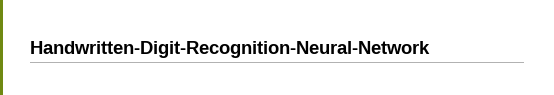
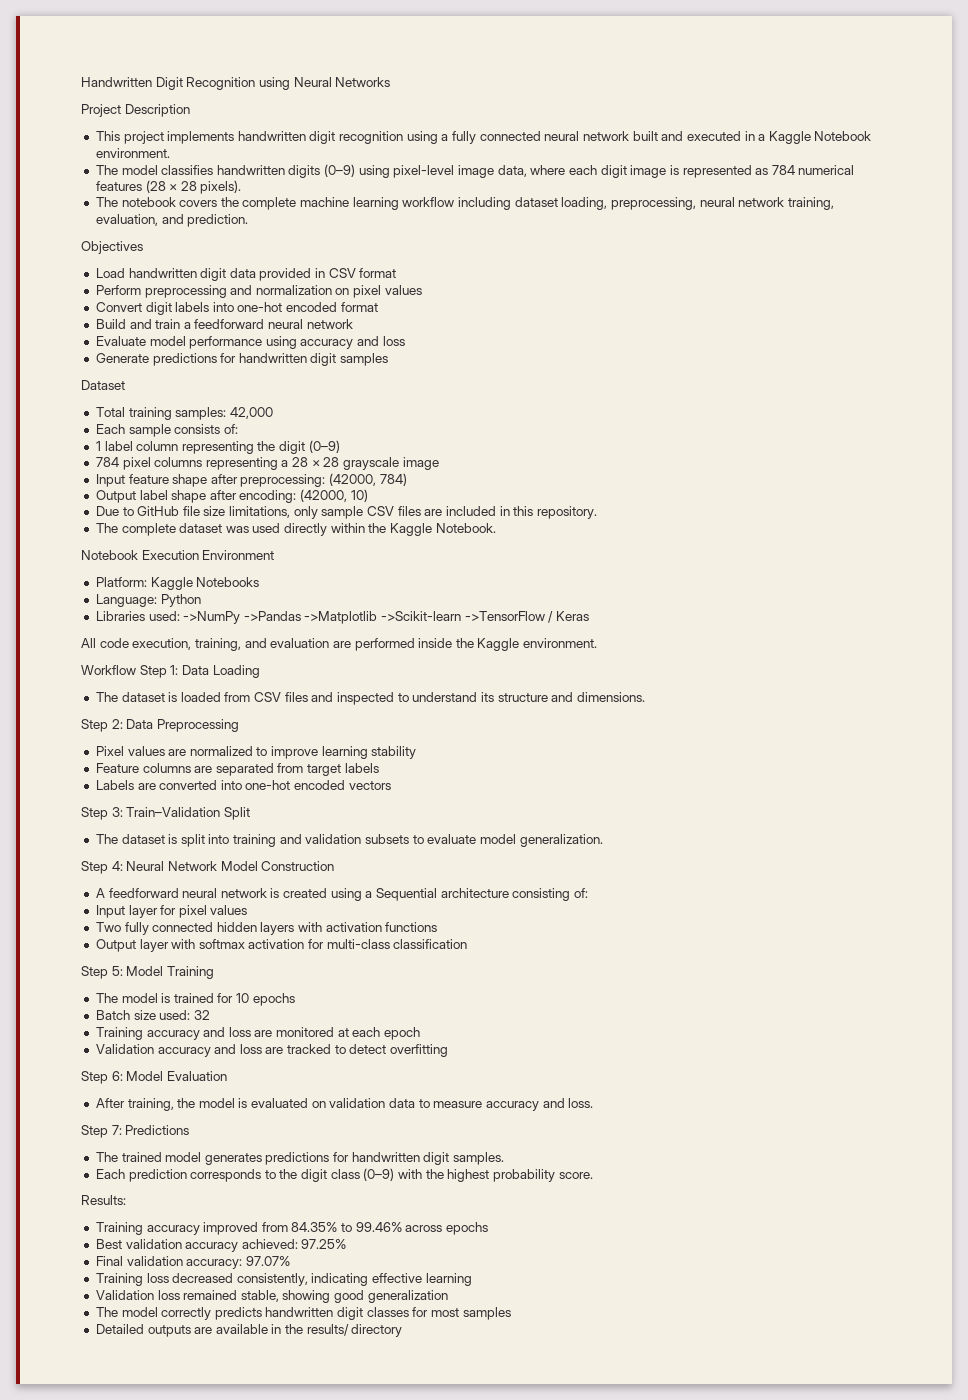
- Handwritten-Digit-Recognition-Neural-Network
+ Handwritten Digit Recognition using Neural Networks
+ Project Description
+ This project implements handwritten digit recognition using a fully connected neural network built and executed in a Kaggle Notebook environment.
+ The model classifies handwritten digits (0–9) using pixel-level image data, where each digit image is represented as 784 numerical features (28 × 28 pixels).
+ The notebook covers the complete machine learning workflow including dataset loading, preprocessing, neural network training, evaluation, and prediction.
+ Objectives
+ Load handwritten digit data provided in CSV format
+ Perform preprocessing and normalization on pixel values
+ Convert digit labels into one-hot encoded format
+ Build and train a feedforward neural network
+ Evaluate model performance using accuracy and loss
+ Generate predictions for handwritten digit samples
+ Dataset
+ Total training samples: 42,000
+ Each sample consists of:
+ 1 label column representing the digit (0–9)
+ 784 pixel columns representing a 28 × 28 grayscale image
+ Input feature shape after preprocessing: (42000, 784)
+ Output label shape after encoding: (42000, 10)
+ Due to GitHub file size limitations, only sample CSV files are included in this repository.
+ The complete dataset was used directly within the Kaggle Notebook.
+ Notebook Execution Environment
+ Platform: Kaggle Notebooks
+ Language: Python
+ Libraries used: ->NumPy ->Pandas ->Matplotlib ->Scikit-learn ->TensorFlow / Keras
+ All code execution, training, and evaluation are performed inside the Kaggle environment.
+ Workflow Step 1: Data Loading
+ The dataset is loaded from CSV files and inspected to understand its structure and dimensions.
+ Step 2: Data Preprocessing
+ Pixel values are normalized to improve learning stability
+ Feature columns are separated from target labels
+ Labels are converted into one-hot encoded vectors
+ Step 3: Train–Validation Split
+ The dataset is split into training and validation subsets to evaluate model generalization.
+ Step 4: Neural Network Model Construction
+ A feedforward neural network is created using a Sequential architecture consisting of:
+ Input layer for pixel values
+ Two fully connected hidden layers with activation functions
+ Output layer with softmax activation for multi-class classification
+ Step 5: Model Training
+ The model is trained for 10 epochs
+ Batch size used: 32
+ Training accuracy and loss are monitored at each epoch
+ Validation accuracy and loss are tracked to detect overfitting
+ Step 6: Model Evaluation
+ After training, the model is evaluated on validation data to measure accuracy and loss.
+ Step 7: Predictions
+ The trained model generates predictions for handwritten digit samples.
+ Each prediction corresponds to the digit class (0–9) with the highest probability score.
+ Results:
+ Training accuracy improved from 84.35% to 99.46% across epochs
+ Best validation accuracy achieved: 97.25%
+ Final validation accuracy: 97.07%
+ Training loss decreased consistently, indicating effective learning
+ Validation loss remained stable, showing good generalization
+ The model correctly predicts handwritten digit classes for most samples
+ Detailed outputs are available in the results/ directory

